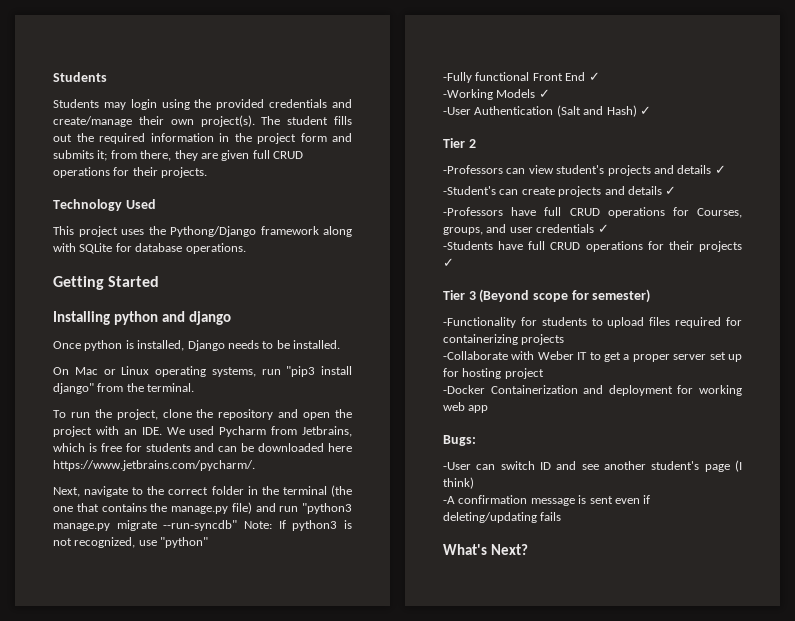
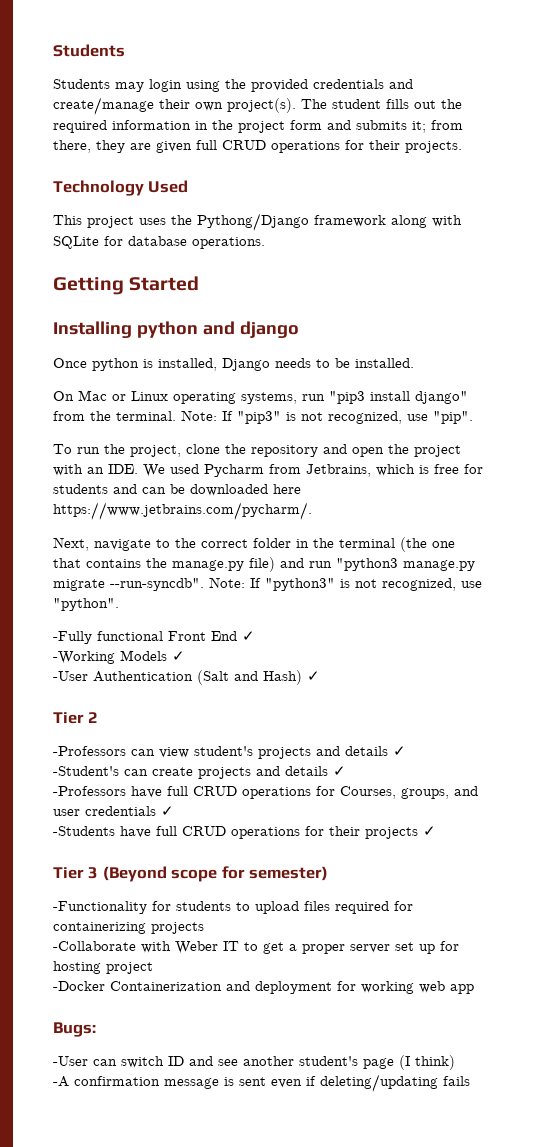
+ Note: If "pip3" is not recognized, use "pip".
- Next, navigate to the correct folder in the terminal (the one that contains the manage.py file) and run "python3 manage.py migrate --run-syncdb" Note: If python3 is not recognized, use "python"
+ Next, navigate to the correct folder in the terminal (the one that contains the manage.py file) and run "python3 manage.py migrate --run-syncdb". Note: If "python3" is not recognized, use "python".
- What's Next?

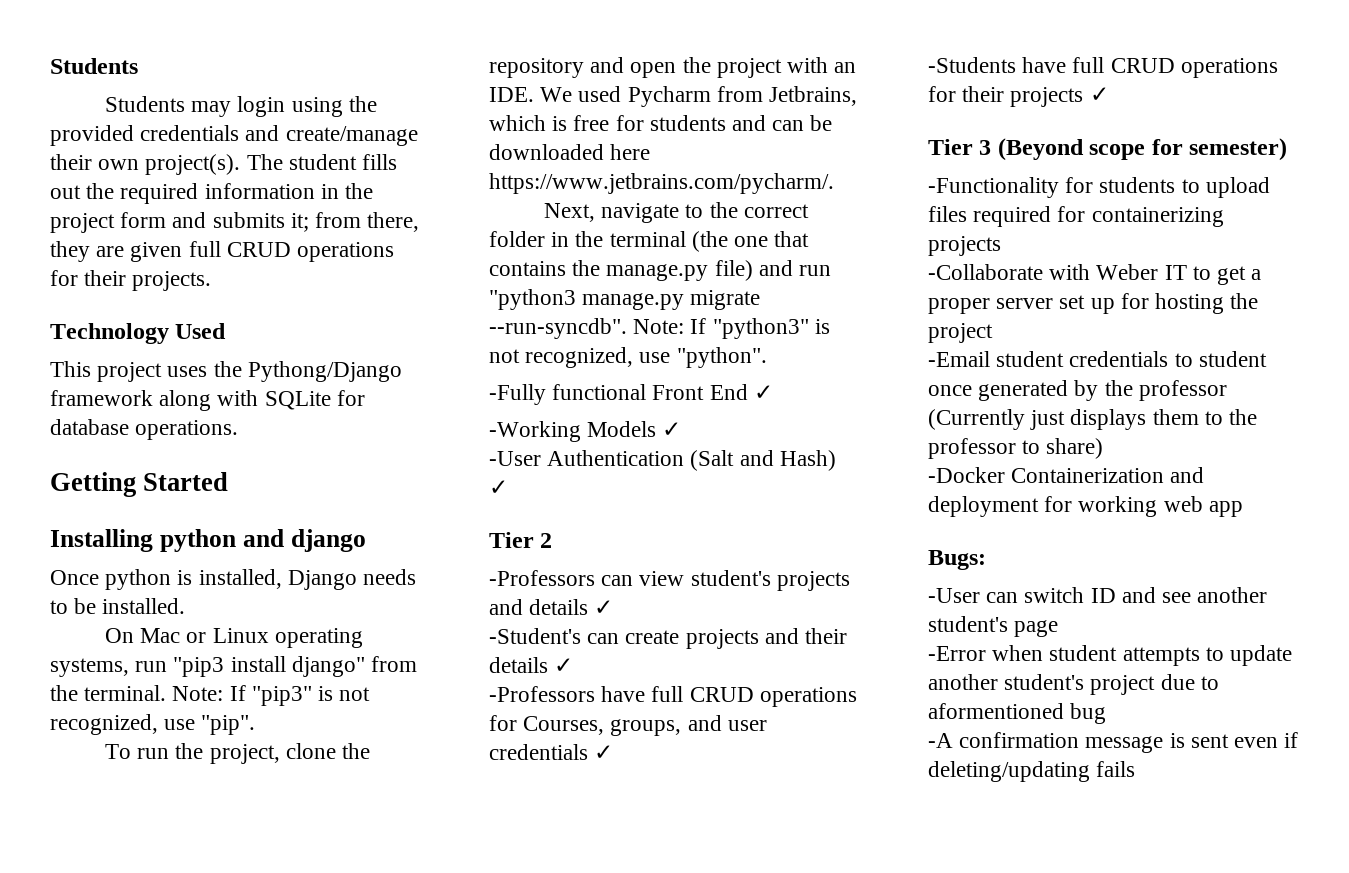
- -Student's can create projects and details ✓
+ -Student's can create projects and their details ✓
- -Collaborate with Weber IT to get a proper server set up for hosting project
+ -Collaborate with Weber IT to get a proper server set up for hosting the project
+ -Email student credentials to student once generated by the professor (Currently just displays them to the professor to share)
- -User can switch ID and see another student's page (I think)
+ -User can switch ID and see another student's page
+ -Error when student attempts to update another student's project due to aformentioned bug

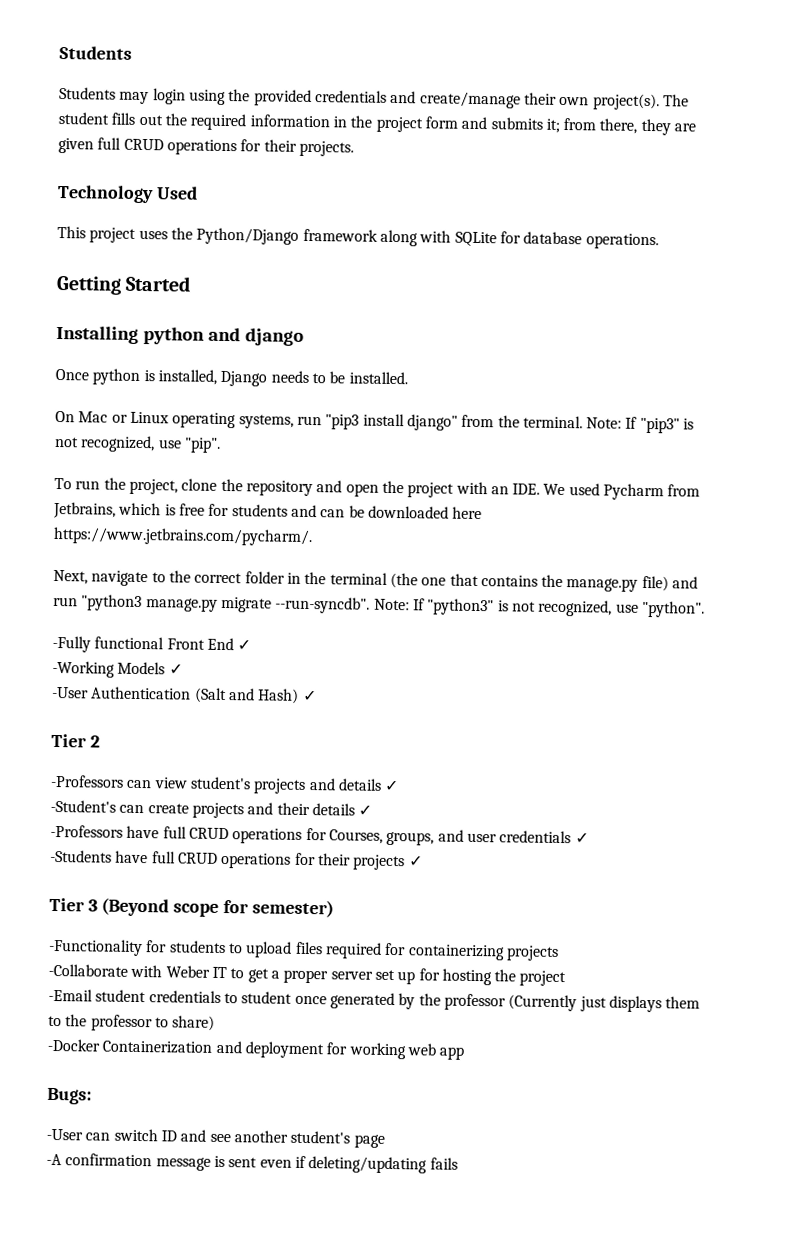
- This project uses the Pythong/Django framework along with SQLite for database operations.
+ This project uses the Python/Django framework along with SQLite for database operations.
- -Error when student attempts to update another student's project due to aformentioned bug

